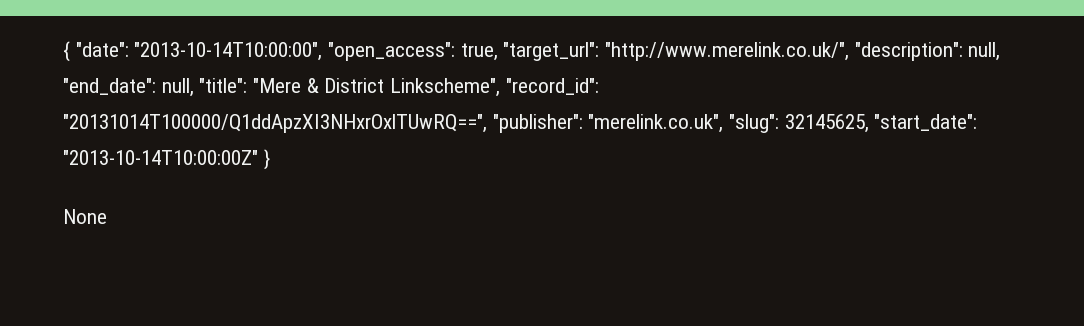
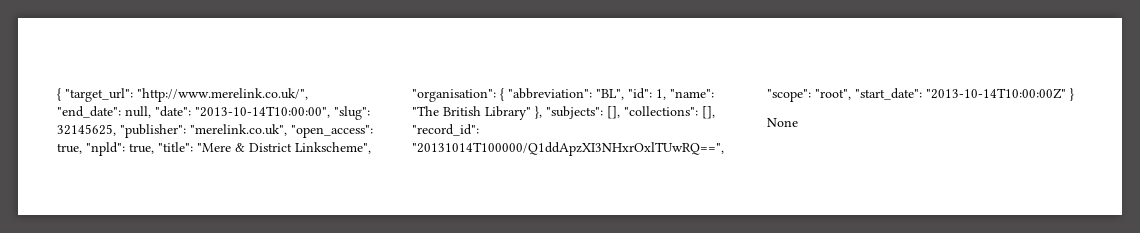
- { "date": "2013-10-14T10:00:00", "open_access": true, "target_url": "http://www.merelink.co.uk/", "description": null, "end_date": null, "title": "Mere & District Linkscheme", "record_id": "20131014T100000/Q1ddApzXI3NHxrOxlTUwRQ==", "publisher": "merelink.co.uk", "slug": 32145625, "start_date": "2013-10-14T10:00:00Z" }
+ { "target_url": "http://www.merelink.co.uk/", "end_date": null, "date": "2013-10-14T10:00:00", "slug": 32145625, "publisher": "merelink.co.uk", "open_access": true, "npld": true, "title": "Mere & District Linkscheme", "organisation": { "abbreviation": "BL", "id": 1, "name": "The British Library" }, "subjects": [], "collections": [], "record_id": "20131014T100000/Q1ddApzXI3NHxrOxlTUwRQ==", "scope": "root", "start_date": "2013-10-14T10:00:00Z" }

